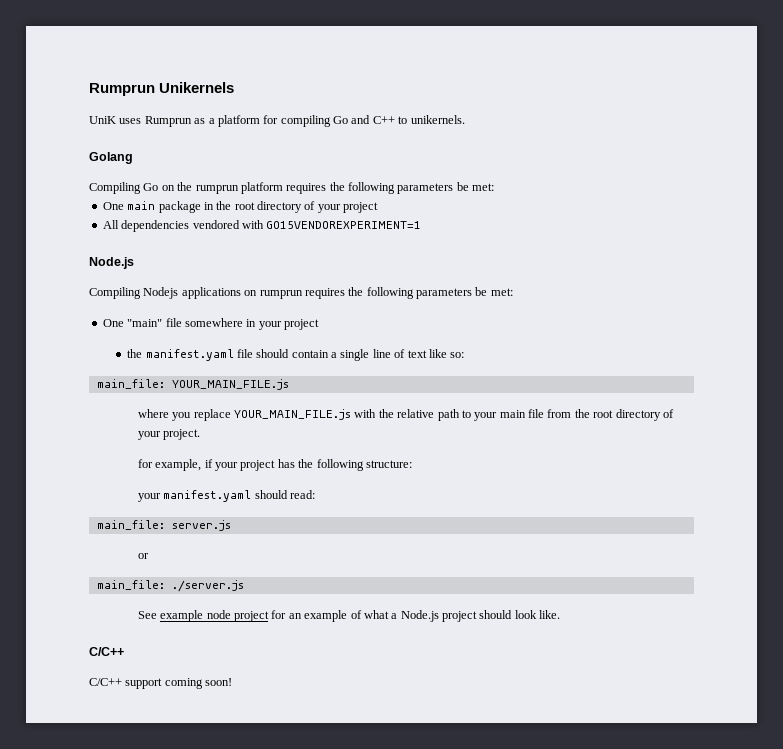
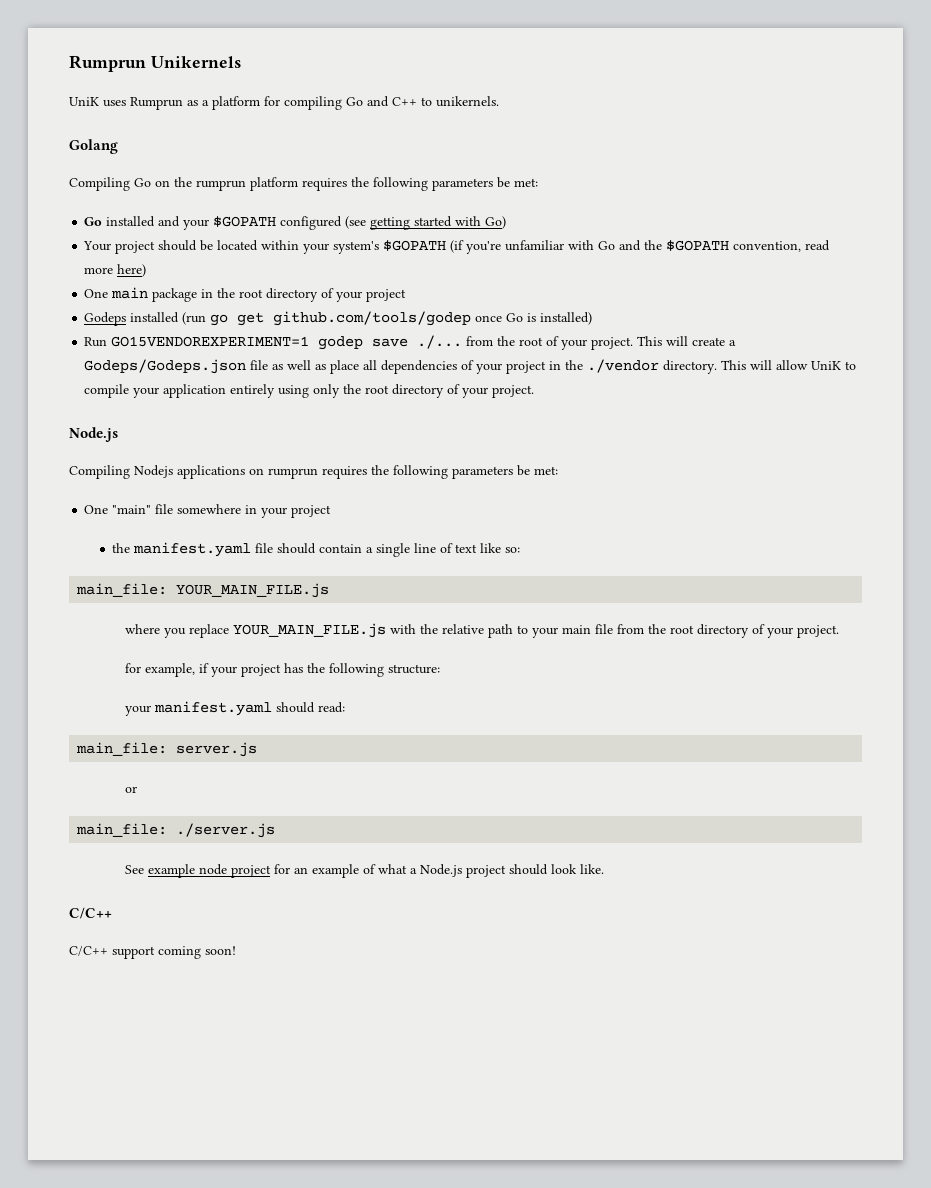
+ Go installed and your $GOPATH configured (see getting started with Go)
+ Your project should be located within your system's $GOPATH (if you're unfamiliar with Go and the $GOPATH convention, read more here)
- All dependencies vendored with GO15VENDOREXPERIMENT=1
+ Godeps installed (run go get github.com/tools/godep once Go is installed)
+ Run GO15VENDOREXPERIMENT=1 godep save ./... from the root of your project. This will create a Godeps/Godeps.json file as well as place all dependencies of your project in the ./vendor directory. This will allow UniK to compile your application entirely using only the root directory of your project.

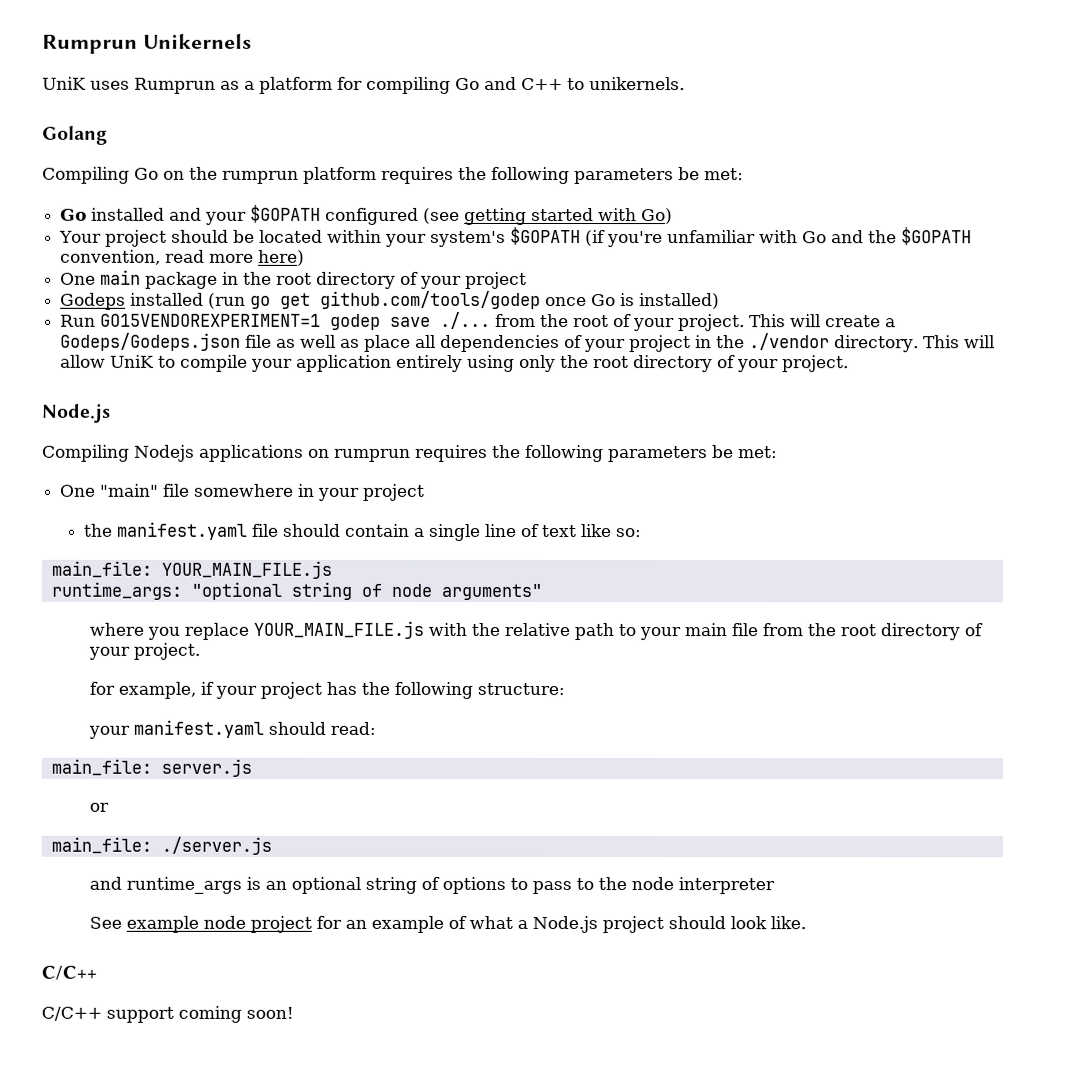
+ runtime_args: "optional string of node arguments"
+ and runtime_args is an optional string of options to pass to the node interpreter

